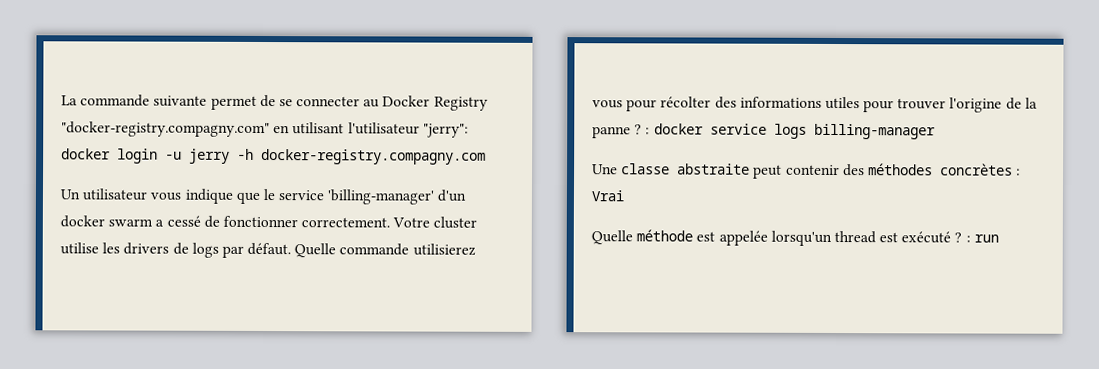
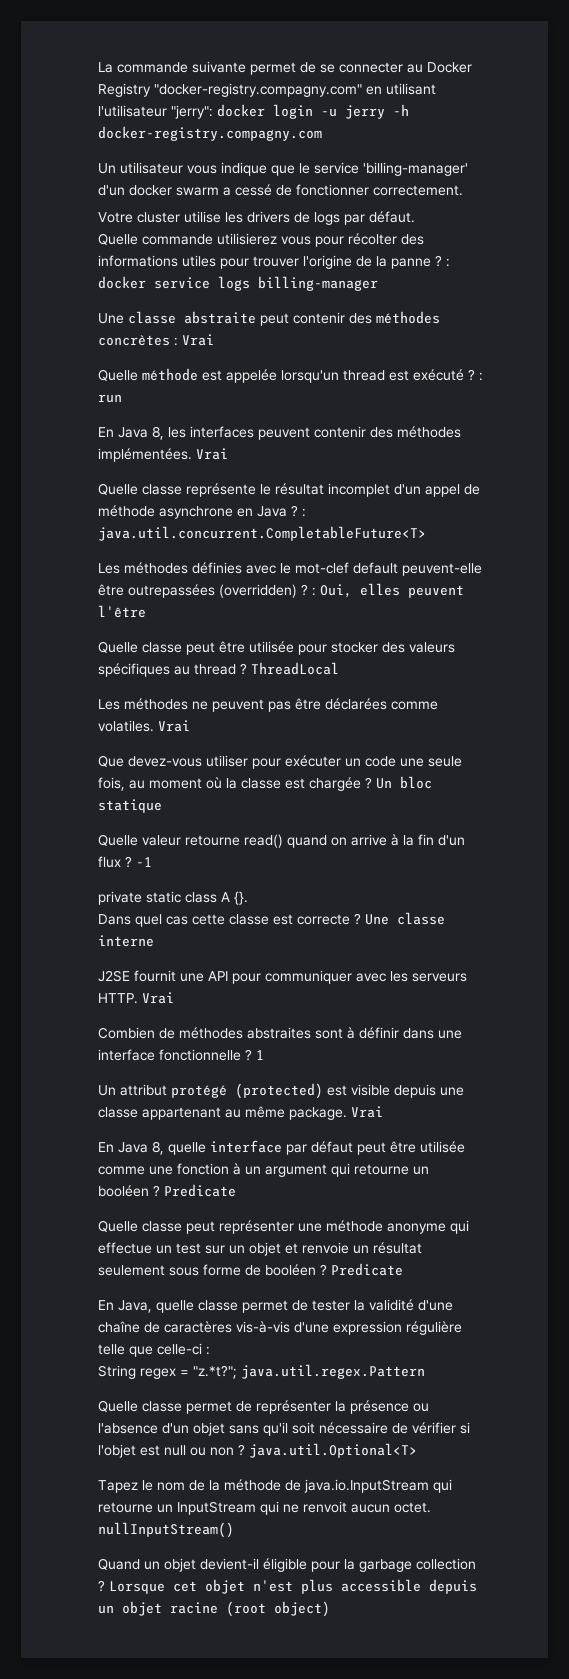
- Un utilisateur vous indique que le service 'billing-manager' d'un docker swarm a cessé de fonctionner correctement. Votre cluster utilise les drivers de logs par défaut. Quelle commande utilisierez vous pour récolter des informations utiles pour trouver l'origine de la panne ? : docker service logs billing-manager
+ Un utilisateur vous indique que le service 'billing-manager' d'un docker swarm a cessé de fonctionner correctement.
+ Votre cluster utilise les drivers de logs par défaut.
+ Quelle commande utilisierez vous pour récolter des informations utiles pour trouver l'origine de la panne ? : docker service logs billing-manager
+ En Java 8, les interfaces peuvent contenir des méthodes implémentées. Vrai
+ Quelle classe représente le résultat incomplet d'un appel de méthode asynchrone en Java ? : java.util.concurrent.CompletableFuture<T>
+ Les méthodes définies avec le mot-clef default peuvent-elle être outrepassées (overridden) ? : Oui, elles peuvent l'être
+ Quelle classe peut être utilisée pour stocker des valeurs spécifiques au thread ? ThreadLocal
+ Les méthodes ne peuvent pas être déclarées comme volatiles. Vrai
+ Que devez-vous utiliser pour exécuter un code une seule fois, au moment où la classe est chargée ? Un bloc statique
+ Quelle valeur retourne read() quand on arrive à la fin d'un flux ? -1
+ private static class A {}.
+ Dans quel cas cette classe est correcte ? Une classe interne
+ J2SE fournit une API pour communiquer avec les serveurs HTTP. Vrai
+ Combien de méthodes abstraites sont à définir dans une interface fonctionnelle ? 1
+ Un attribut protégé (protected) est visible depuis une classe appartenant au même package. Vrai
+ En Java 8, quelle interface par défaut peut être utilisée comme une fonction à un argument qui retourne un booléen ? Predicate
+ Quelle classe peut représenter une méthode anonyme qui effectue un test sur un objet et renvoie un résultat seulement sous forme de booléen ? Predicate
+ En Java, quelle classe permet de tester la validité d'une chaîne de caractères vis-à-vis d'une expression régulière telle que celle-ci :
+ String regex = "z.*t?"; java.util.regex.Pattern
+ Quelle classe permet de représenter la présence ou l'absence d'un objet sans qu'il soit nécessaire de vérifier si l'objet est null ou non ? java.util.Optional<T>
+ Tapez le nom de la méthode de java.io.InputStream qui retourne un InputStream qui ne renvoit aucun octet. nullInputStream()
+ Quand un objet devient-il éligible pour la garbage collection ? Lorsque cet objet n'est plus accessible depuis un objet racine (root object)

